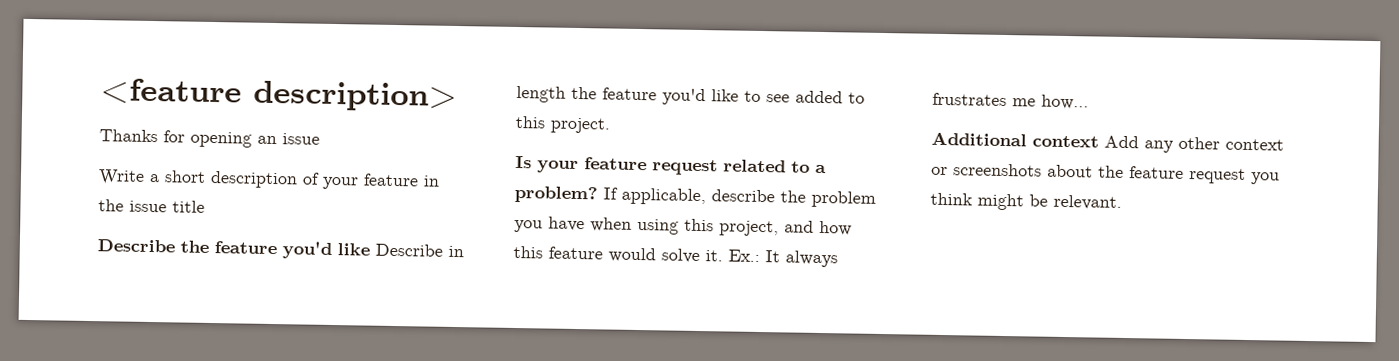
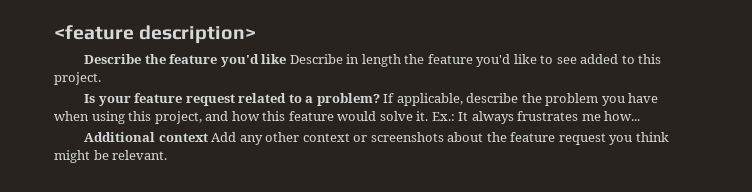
- Thanks for opening an issue
- Write a short description of your feature in the issue title

